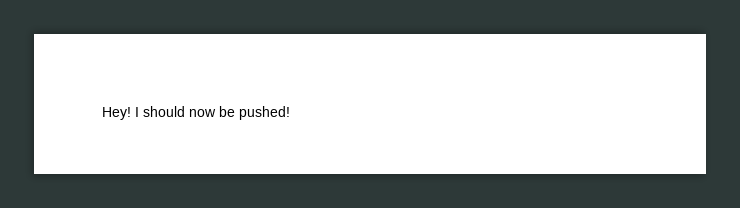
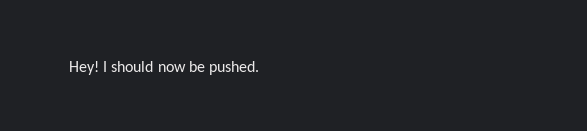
- I should now be pushed!
+ I should now be pushed.

